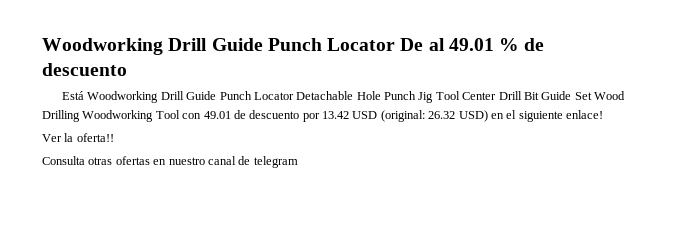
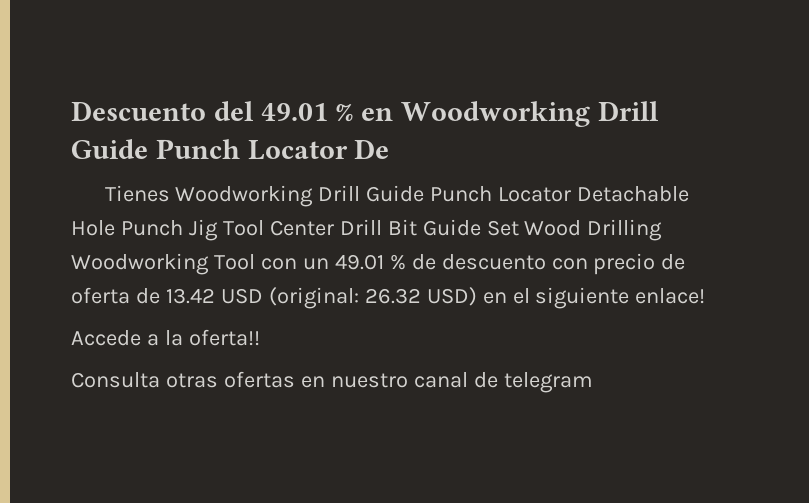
- Woodworking Drill Guide Punch Locator De al 49.01 % de descuento
- Está Woodworking Drill Guide Punch Locator Detachable Hole Punch Jig Tool Center Drill Bit Guide Set Wood Drilling Woodworking Tool con 49.01 de descuento por 13.42 USD (original: 26.32 USD) en el siguiente enlace!
+ Descuento del 49.01 % en Woodworking Drill Guide Punch Locator De
+ Tienes Woodworking Drill Guide Punch Locator Detachable Hole Punch Jig Tool Center Drill Bit Guide Set Wood Drilling Woodworking Tool con un 49.01 % de descuento con precio de oferta de 13.42 USD (original: 26.32 USD) en el siguiente enlace!
- Ver la oferta!!
+ Accede a la oferta!!

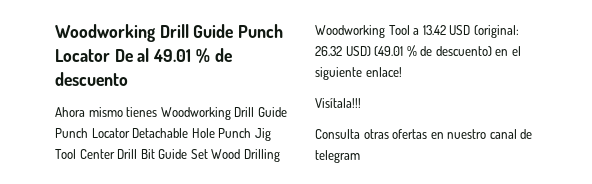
- Descuento del 49.01 % en Woodworking Drill Guide Punch Locator De
- Tienes Woodworking Drill Guide Punch Locator Detachable Hole Punch Jig Tool Center Drill Bit Guide Set Wood Drilling Woodworking Tool con un 49.01 % de descuento con precio de oferta de 13.42 USD (original: 26.32 USD) en el siguiente enlace!
+ Woodworking Drill Guide Punch Locator De al 49.01 % de descuento
+ Ahora mismo tienes Woodworking Drill Guide Punch Locator Detachable Hole Punch Jig Tool Center Drill Bit Guide Set Wood Drilling Woodworking Tool a 13.42 USD (original: 26.32 USD) (49.01 % de descuento) en el siguiente enlace!
- Accede a la oferta!!
+ Visítala!!!

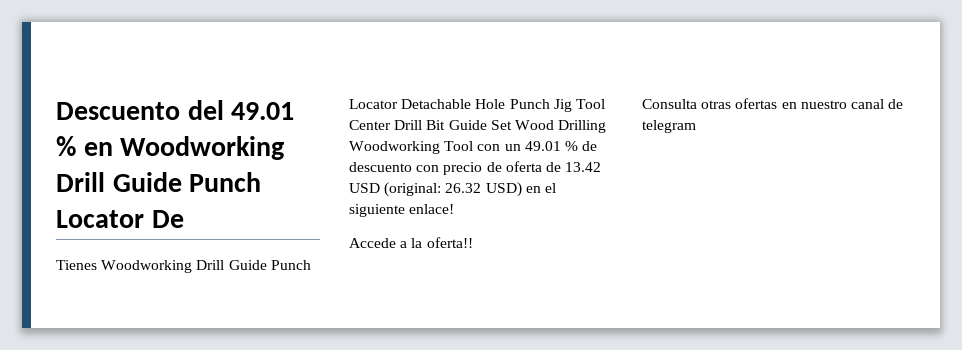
- Woodworking Drill Guide Punch Locator De al 49.01 % de descuento
- Ahora mismo tienes Woodworking Drill Guide Punch Locator Detachable Hole Punch Jig Tool Center Drill Bit Guide Set Wood Drilling Woodworking Tool a 13.42 USD (original: 26.32 USD) (49.01 % de descuento) en el siguiente enlace!
+ Descuento del 49.01 % en Woodworking Drill Guide Punch Locator De
+ Tienes Woodworking Drill Guide Punch Locator Detachable Hole Punch Jig Tool Center Drill Bit Guide Set Wood Drilling Woodworking Tool con un 49.01 % de descuento con precio de oferta de 13.42 USD (original: 26.32 USD) en el siguiente enlace!
- Visítala!!!
+ Accede a la oferta!!

